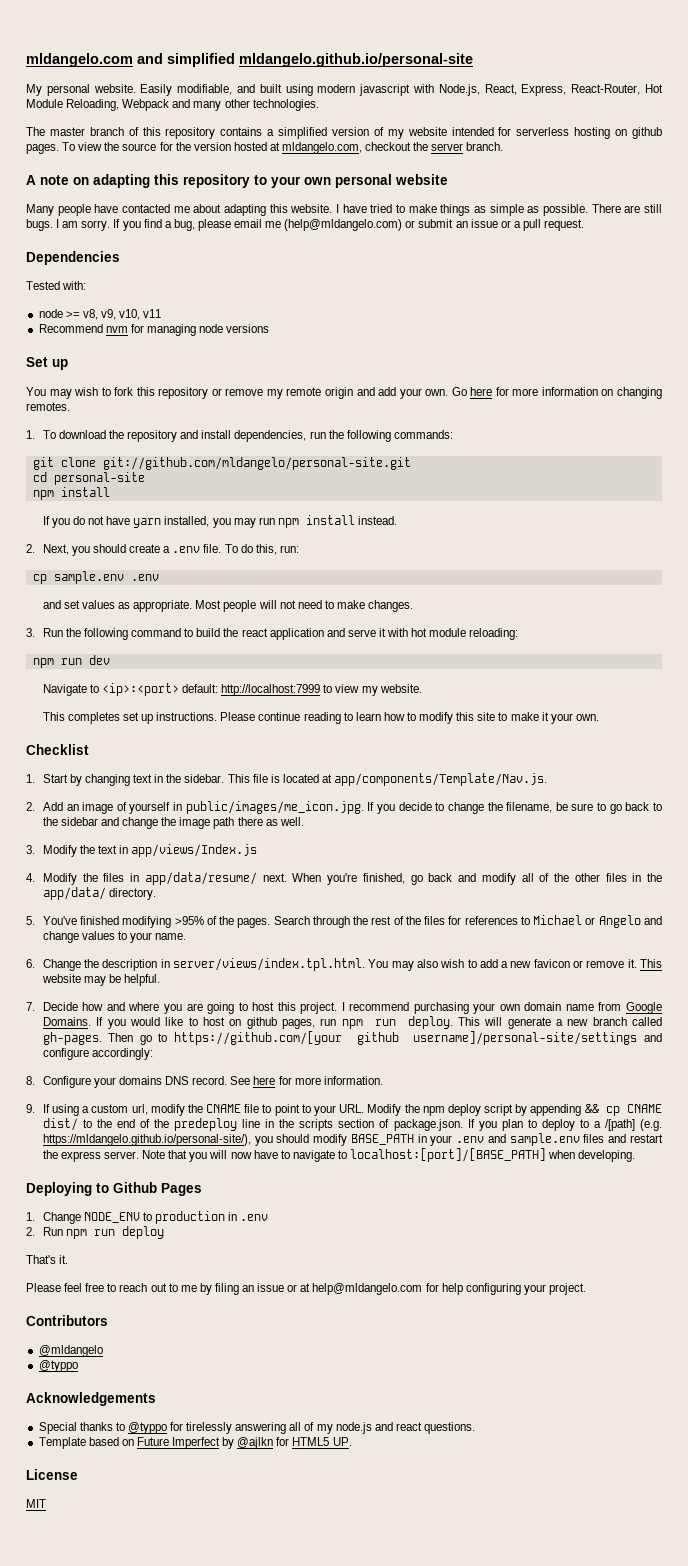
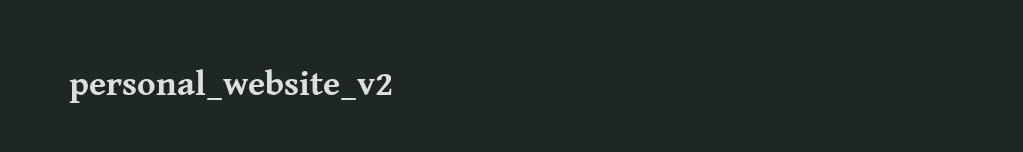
- mldangelo.com and simplified mldangelo.github.io/personal-site
- My personal website. Easily modifiable, and built using modern javascript with Node.js, React, Express, React-Router, Hot Module Reloading, Webpack and many other technologies.
- The master branch of this repository contains a simplified version of my website intended for serverless hosting on github pages. To view the source for the version hosted at mldangelo.com, checkout the server branch.
- A note on adapting this repository to your own personal website
- Many people have contacted me about adapting this website. I have tried to make things as simple as possible. There are still bugs. I am sorry. If you find a bug, please email me (help@mldangelo.com) or submit an issue or a pull request.
- Dependencies
- Tested with:
- node >= v8, v9, v10, v11
- Recommend nvm for managing node versions
- Set up
- You may wish to fork this repository or remove my remote origin and add your own. Go here for more information on changing remotes.
- 1. To download the repository and install dependencies, run the following commands:
- git clone git://github.com/mldangelo/personal-site.git
- cd personal-site
- npm install
- If you do not have yarn installed, you may run npm install instead.
- 2. Next, you should create a .env file. To do this, run:
- cp sample.env .env
- and set values as appropriate. Most people will not need to make changes.
- 3. Run the following command to build the react application and serve it with hot module reloading:
- npm run dev
- Navigate to <ip>:<port> default: http://localhost:7999 to view my website.
- This completes set up instructions. Please continue reading to learn how to modify this site to make it your own.
- Checklist
- 1. Start by changing text in the sidebar. This file is located at app/components/Template/Nav.js.
- 2. Add an image of yourself in public/images/me_icon.jpg. If you decide to change the filename, be sure to go back to the sidebar and change the image path there as well.
- 3. Modify the text in app/views/Index.js
- 4. Modify the files in app/data/resume/ next. When you're finished, go back and modify all of the other files in the app/data/ directory.
- 5. You've finished modifying >95% of the pages. Search through the rest of the files for references to Michael or Angelo and change values to your name.
- 6. Change the description in server/views/index.tpl.html. You may also wish to add a new favicon or remove it. This website may be helpful.
- 7. Decide how and where you are going to host this project. I recommend purchasing your own domain name from Google Domains. If you would like to host on github pages, run npm run deploy. This will generate a new branch called gh-pages. Then go to https://github.com/[your github username]/personal-site/settings and configure accordingly:
- 8. Configure your domains DNS record. See here for more information.
- 9. If using a custom url, modify the CNAME file to point to your URL. Modify the npm deploy script by appending && cp CNAME dist/ to the end of the predeploy line in the scripts section of package.json. If you plan to deploy to a /[path] (e.g. https://mldangelo.github.io/personal-site/), you should modify BASE_PATH in your .env and sample.env files and restart the express server. Note that you will now have to navigate to localhost:[port]/[BASE_PATH] when developing.
- Deploying to Github Pages
- 1. Change NODE_ENV to production in .env
- 2. Run npm run deploy
- That's it.
- Please feel free to reach out to me by filing an issue or at help@mldangelo.com for help configuring your project.
- Contributors
- @mldangelo
- @typpo
- Acknowledgements
- Special thanks to @typpo for tirelessly answering all of my node.js and react questions.
- Template based on Future Imperfect by @ajlkn for HTML5 UP.
- License
- MIT
+ personal_website_v2

